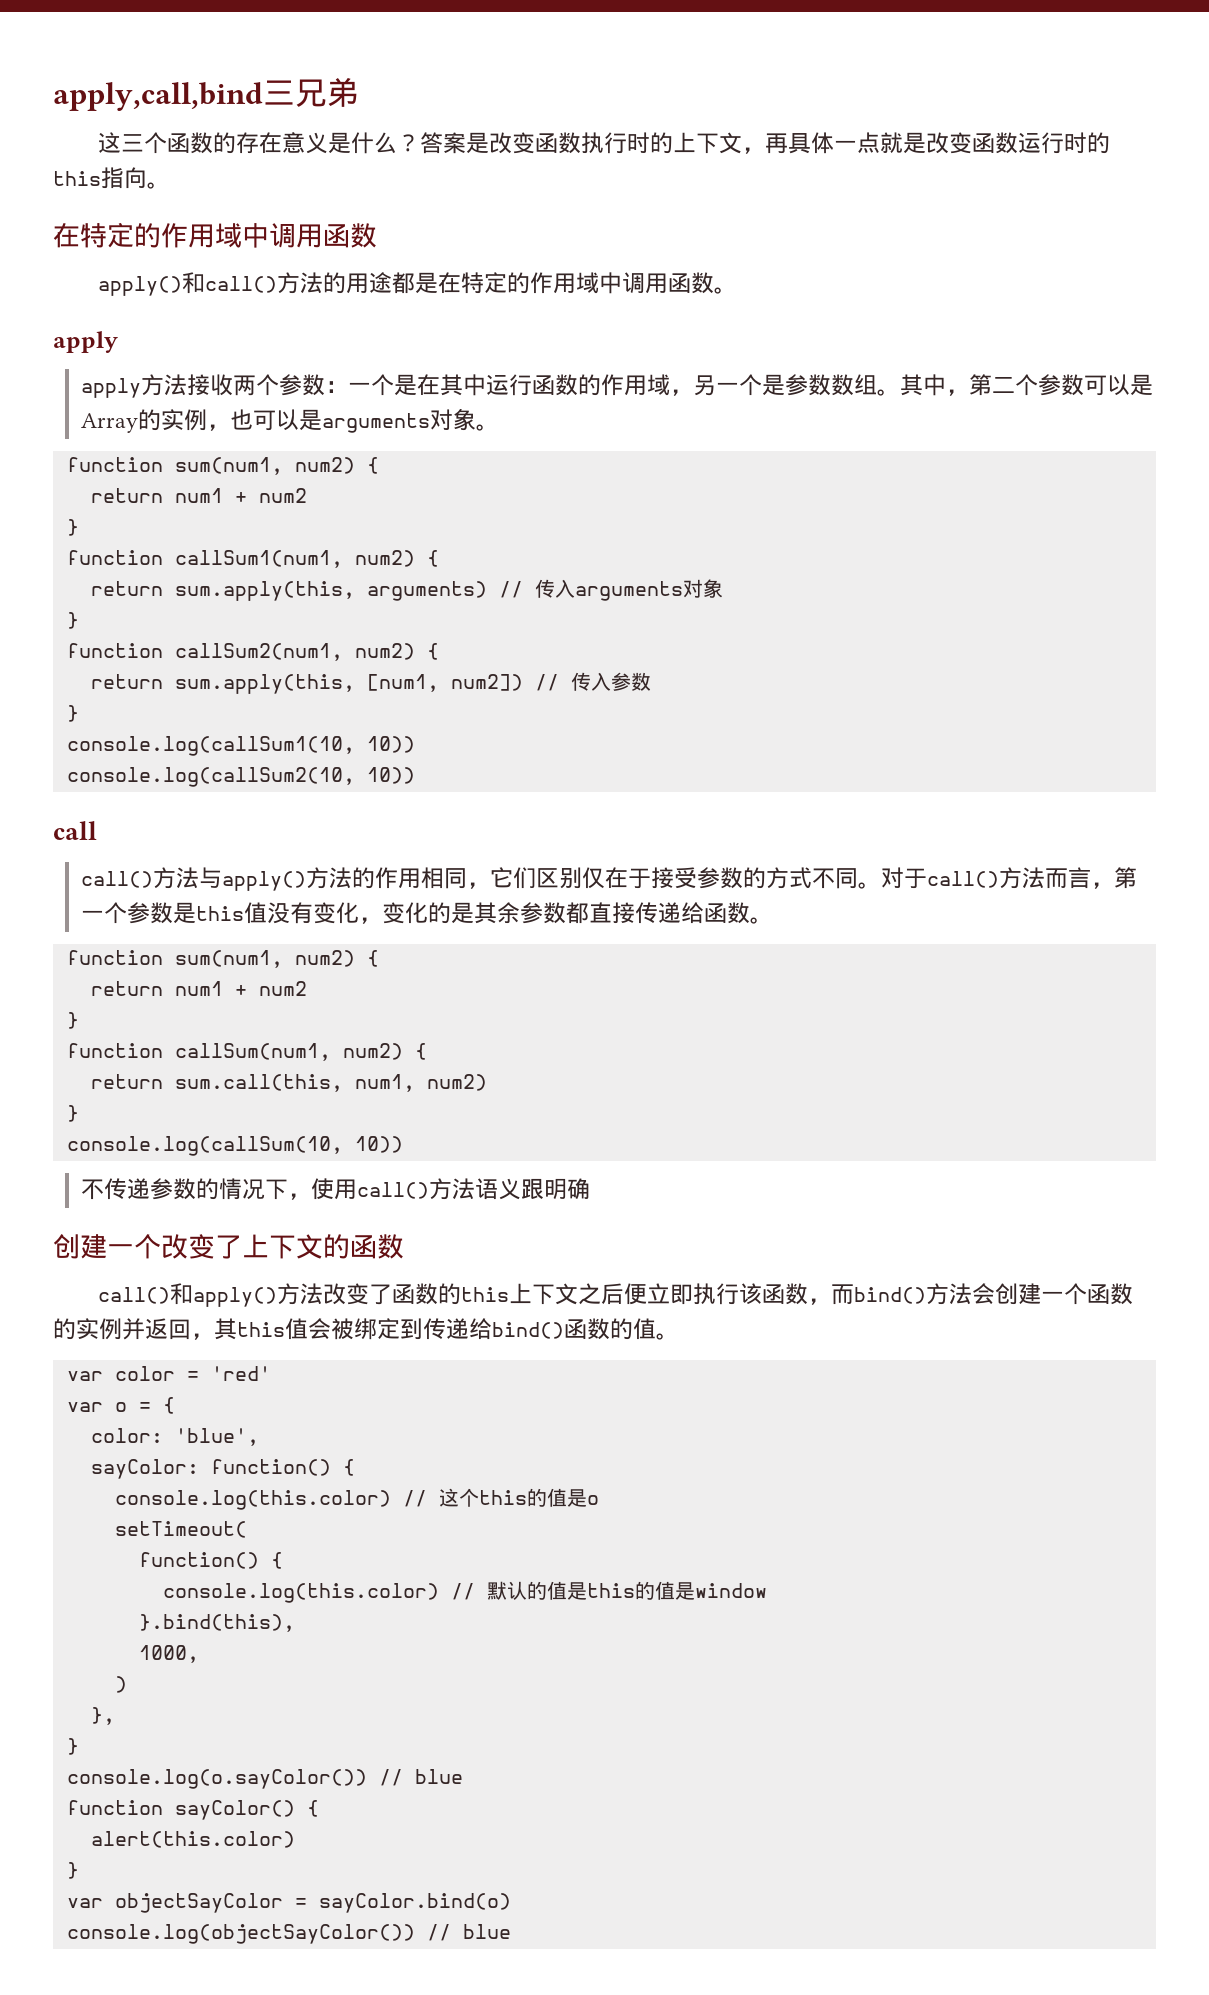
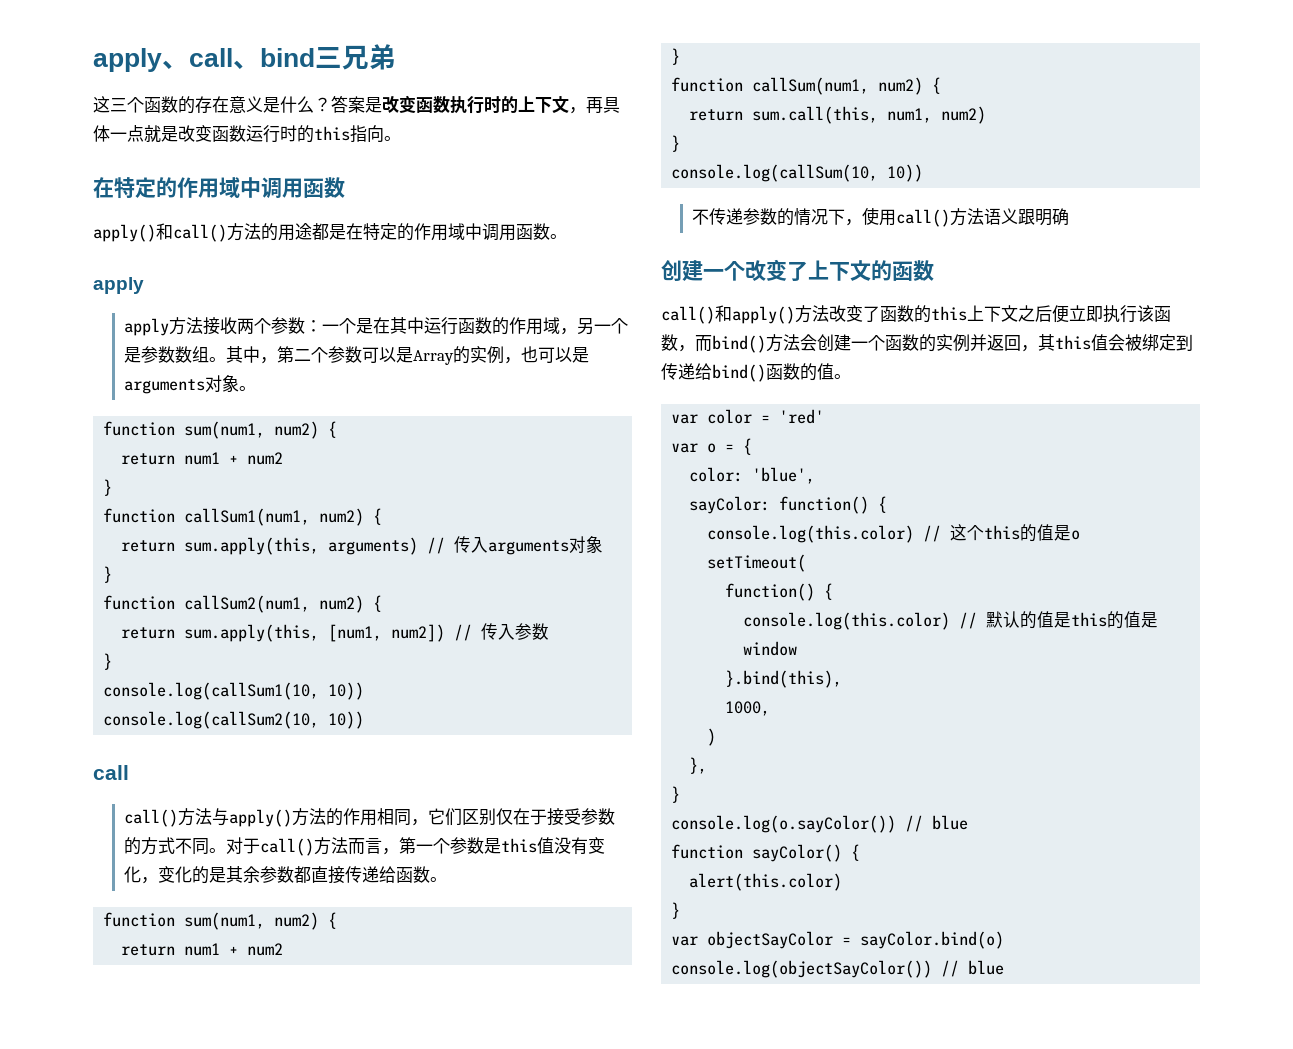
- apply,call,bind三兄弟
+ apply、call、bind三兄弟

